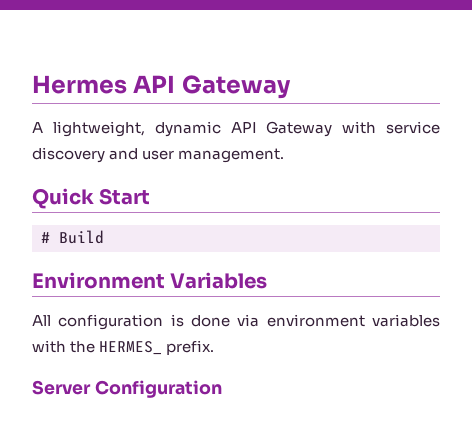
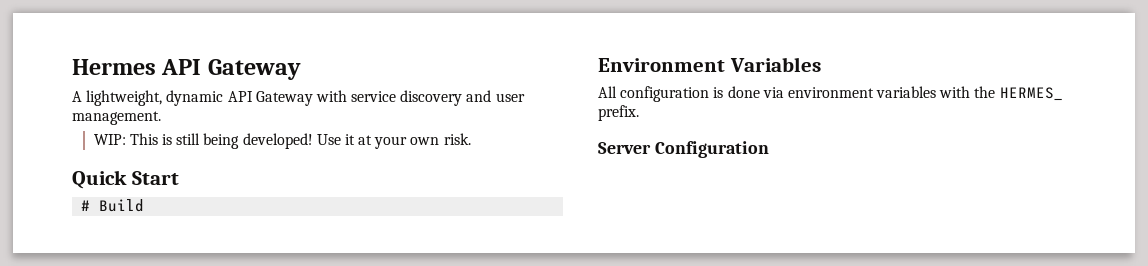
+ WIP: This is still being developed! Use it at your own risk.

